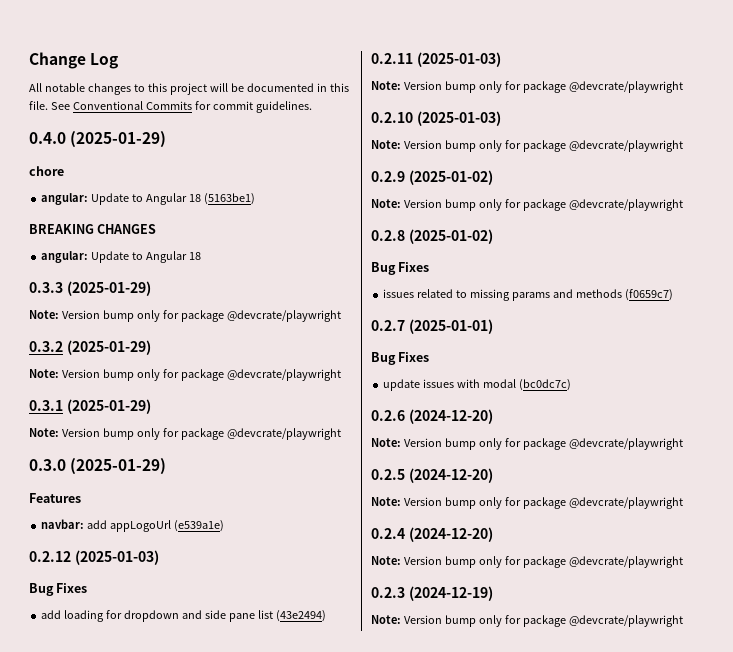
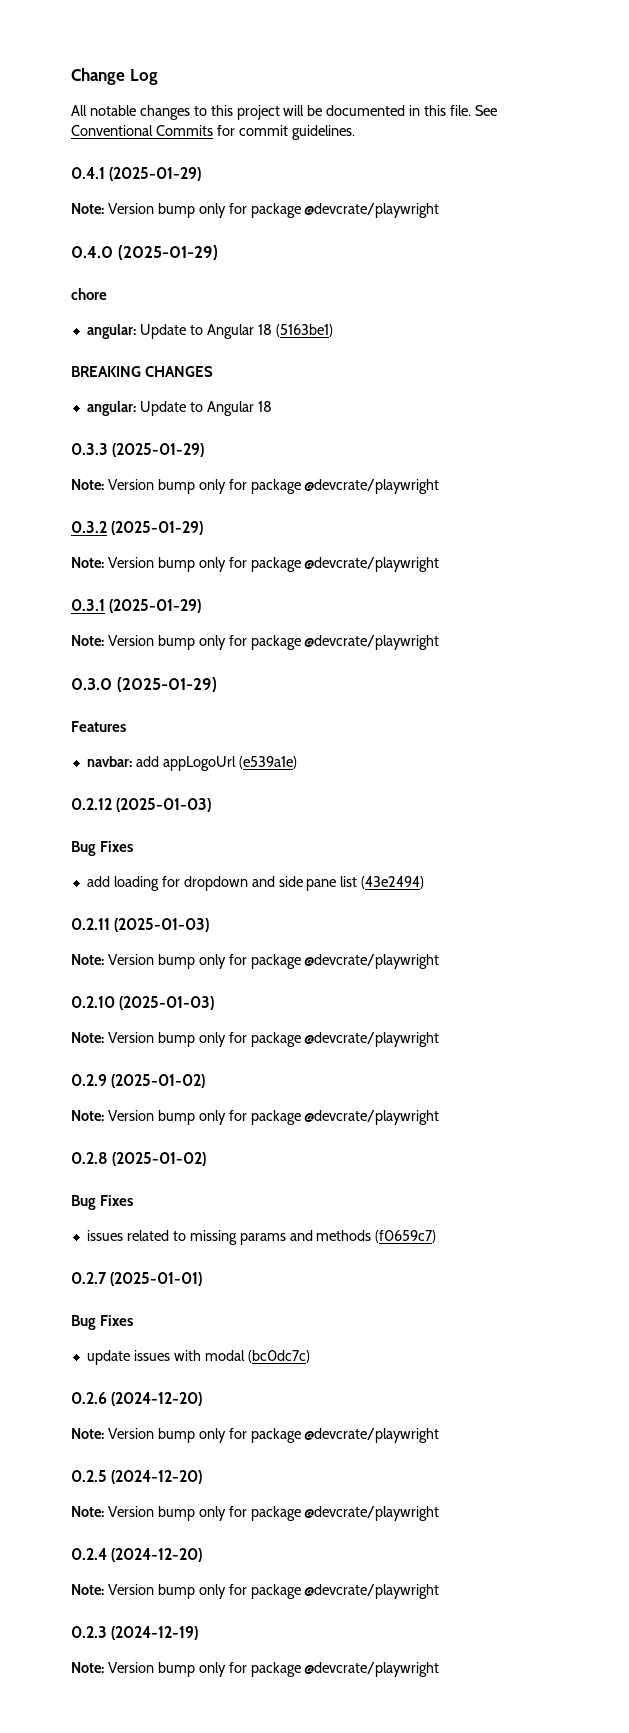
+ 0.4.1 (2025-01-29)
+ Note: Version bump only for package @devcrate/playwright

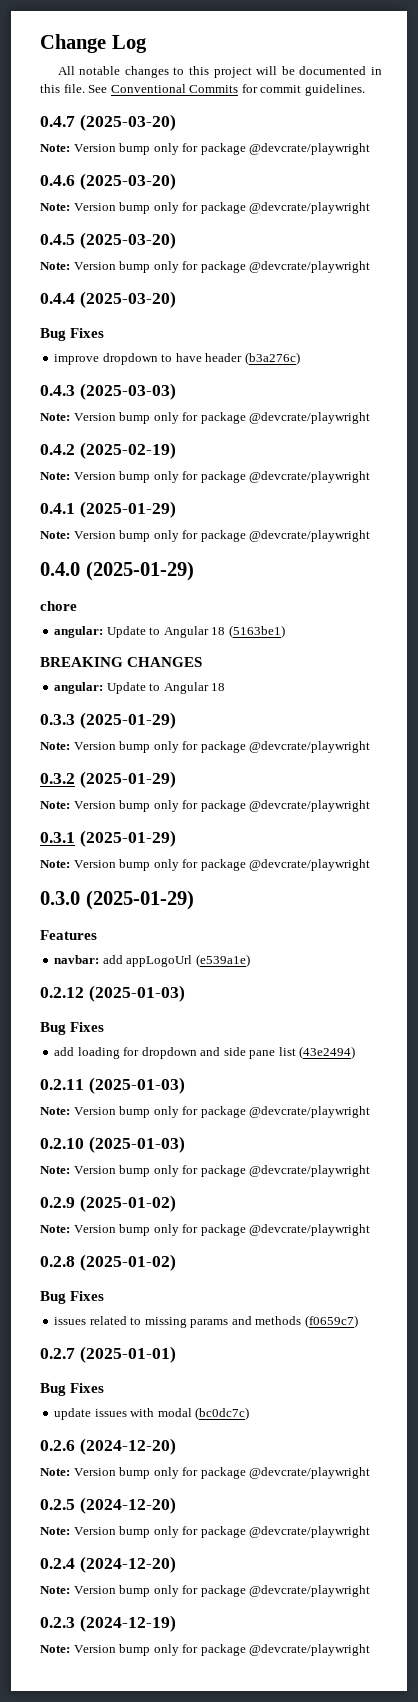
+ 0.4.7 (2025-03-20)
+ Note: Version bump only for package @devcrate/playwright
+ 0.4.6 (2025-03-20)
+ Note: Version bump only for package @devcrate/playwright
+ 0.4.5 (2025-03-20)
+ Note: Version bump only for package @devcrate/playwright
+ 0.4.4 (2025-03-20)
+ Bug Fixes
+ improve dropdown to have header (b3a276c)
+ 0.4.3 (2025-03-03)
+ Note: Version bump only for package @devcrate/playwright
+ 0.4.2 (2025-02-19)
+ Note: Version bump only for package @devcrate/playwright

